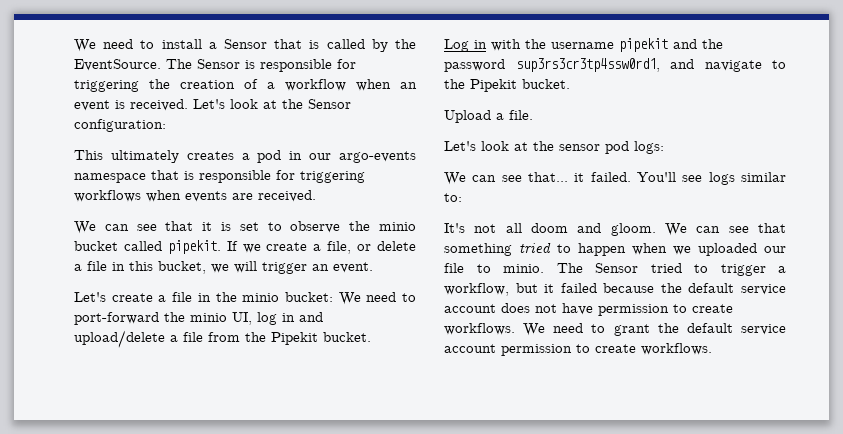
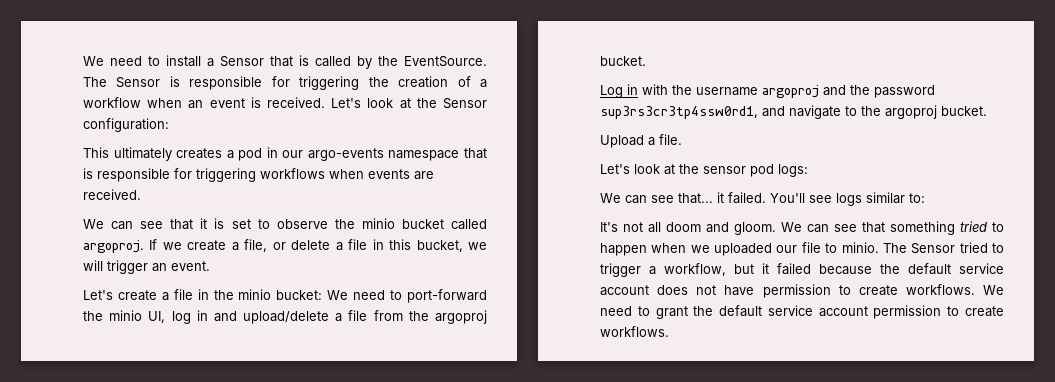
- We can see that it is set to observe the minio bucket called pipekit.
+ We can see that it is set to observe the minio bucket called argoproj.
- Let's create a file in the minio bucket: We need to port-forward the minio UI, log in and upload/delete a file from the Pipekit bucket.
+ Let's create a file in the minio bucket: We need to port-forward the minio UI, log in and upload/delete a file from the argoproj bucket.
- Log in with the username pipekit and the password sup3rs3cr3tp4ssw0rd1, and navigate to the Pipekit bucket.
+ Log in with the username argoproj and the password sup3rs3cr3tp4ssw0rd1, and navigate to the argoproj bucket.

